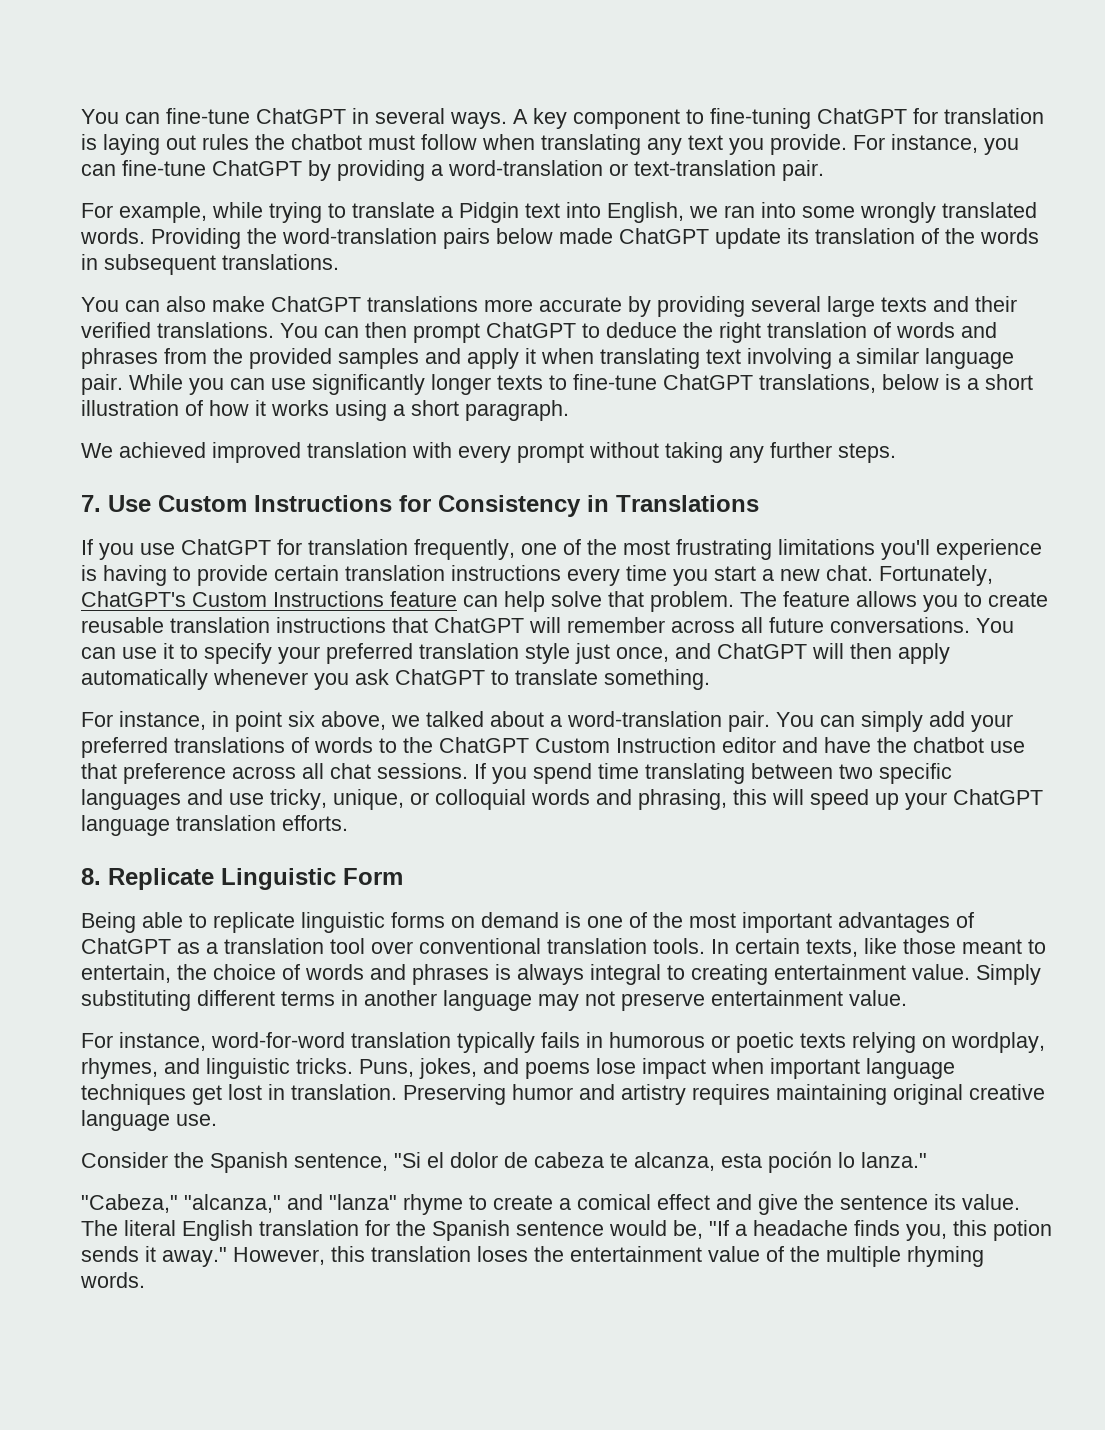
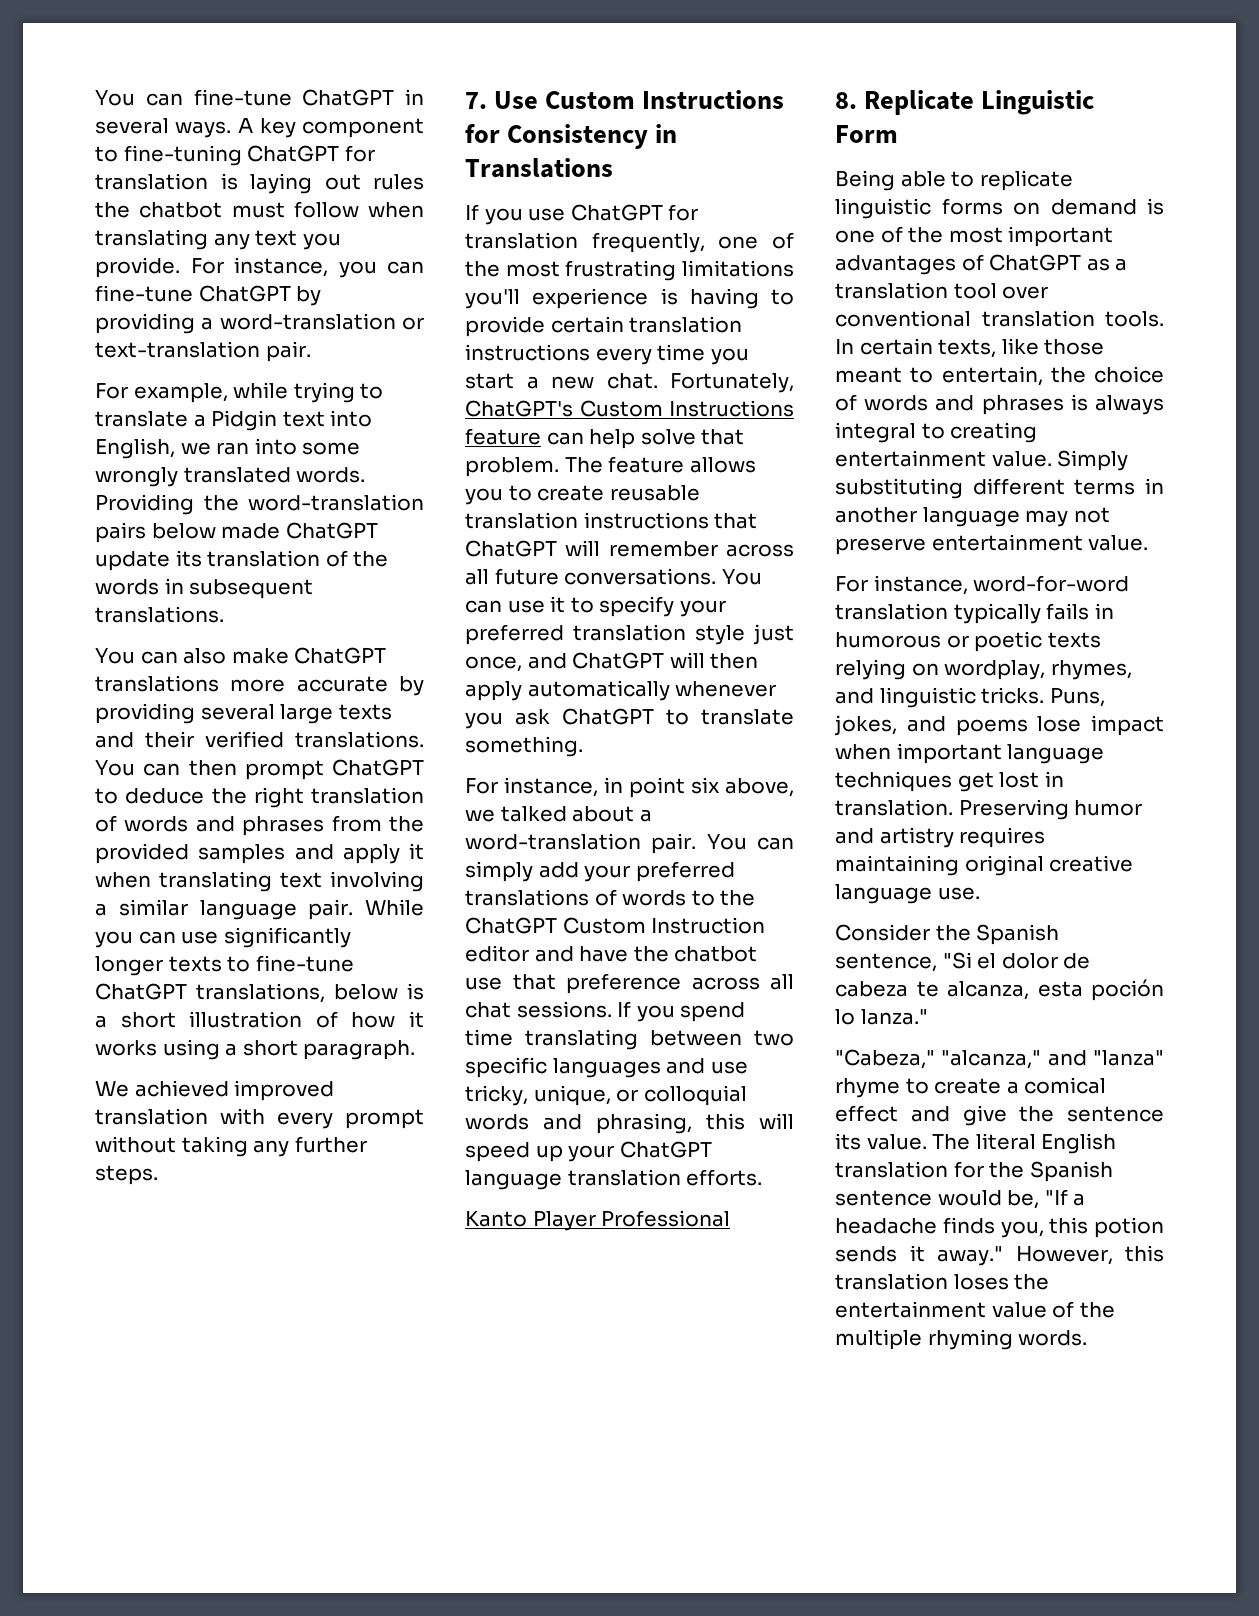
+ Kanto Player Professional

